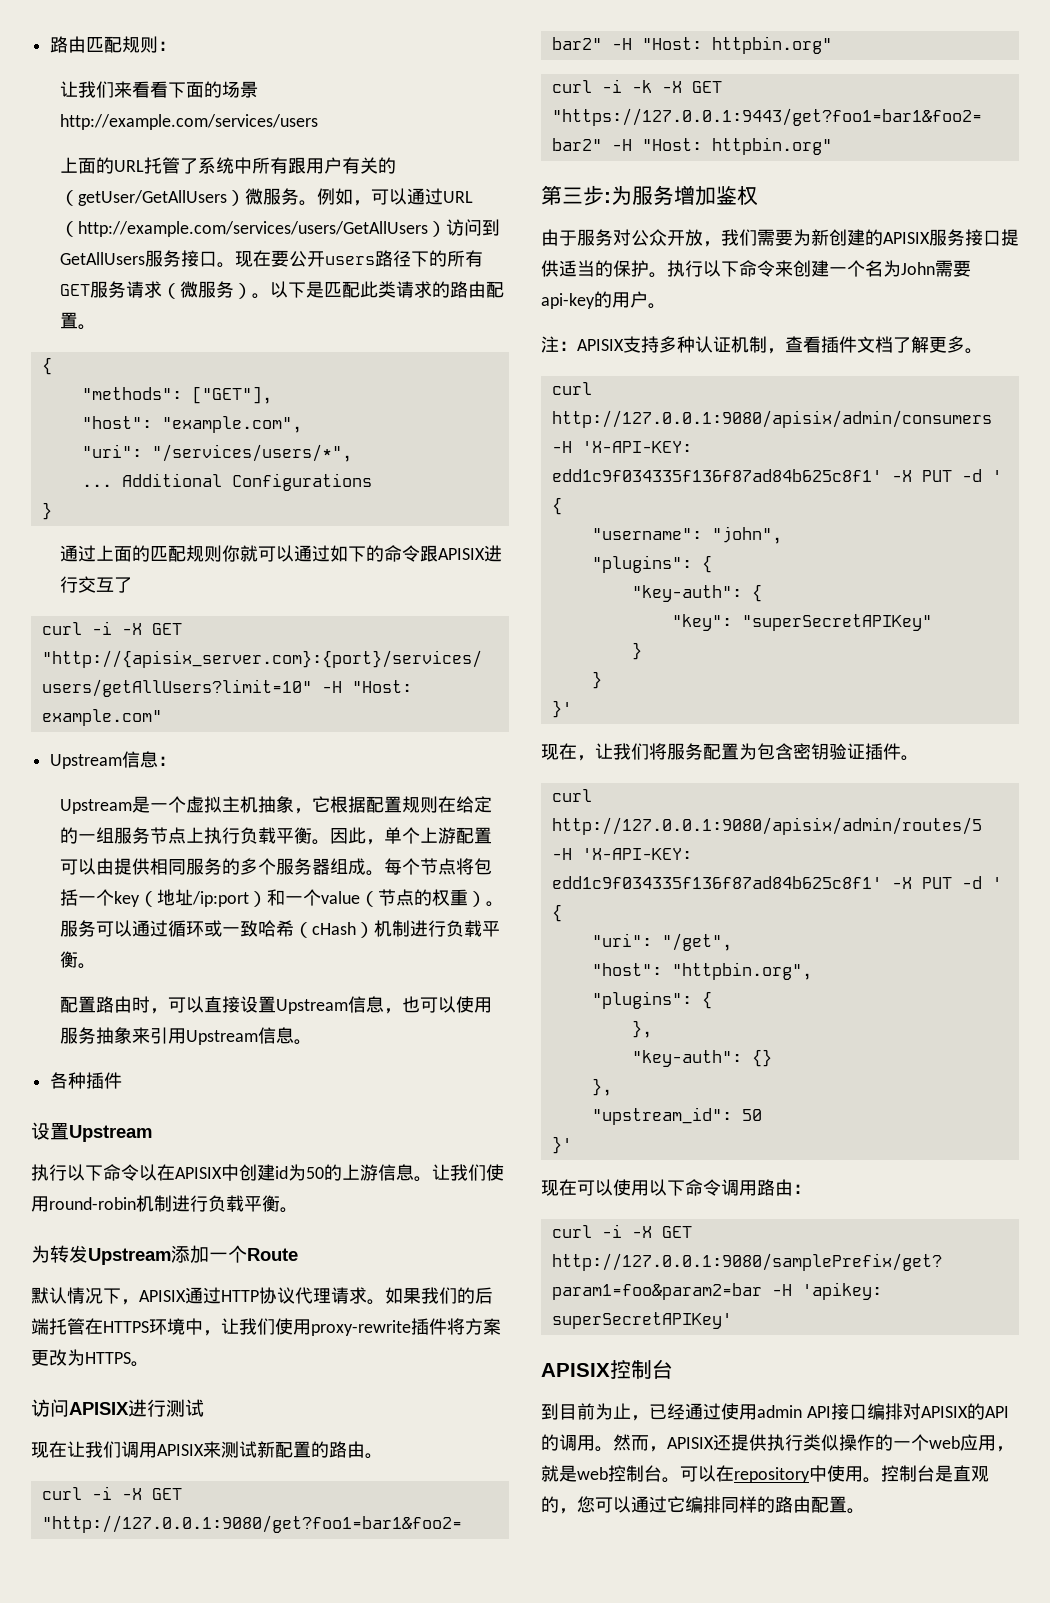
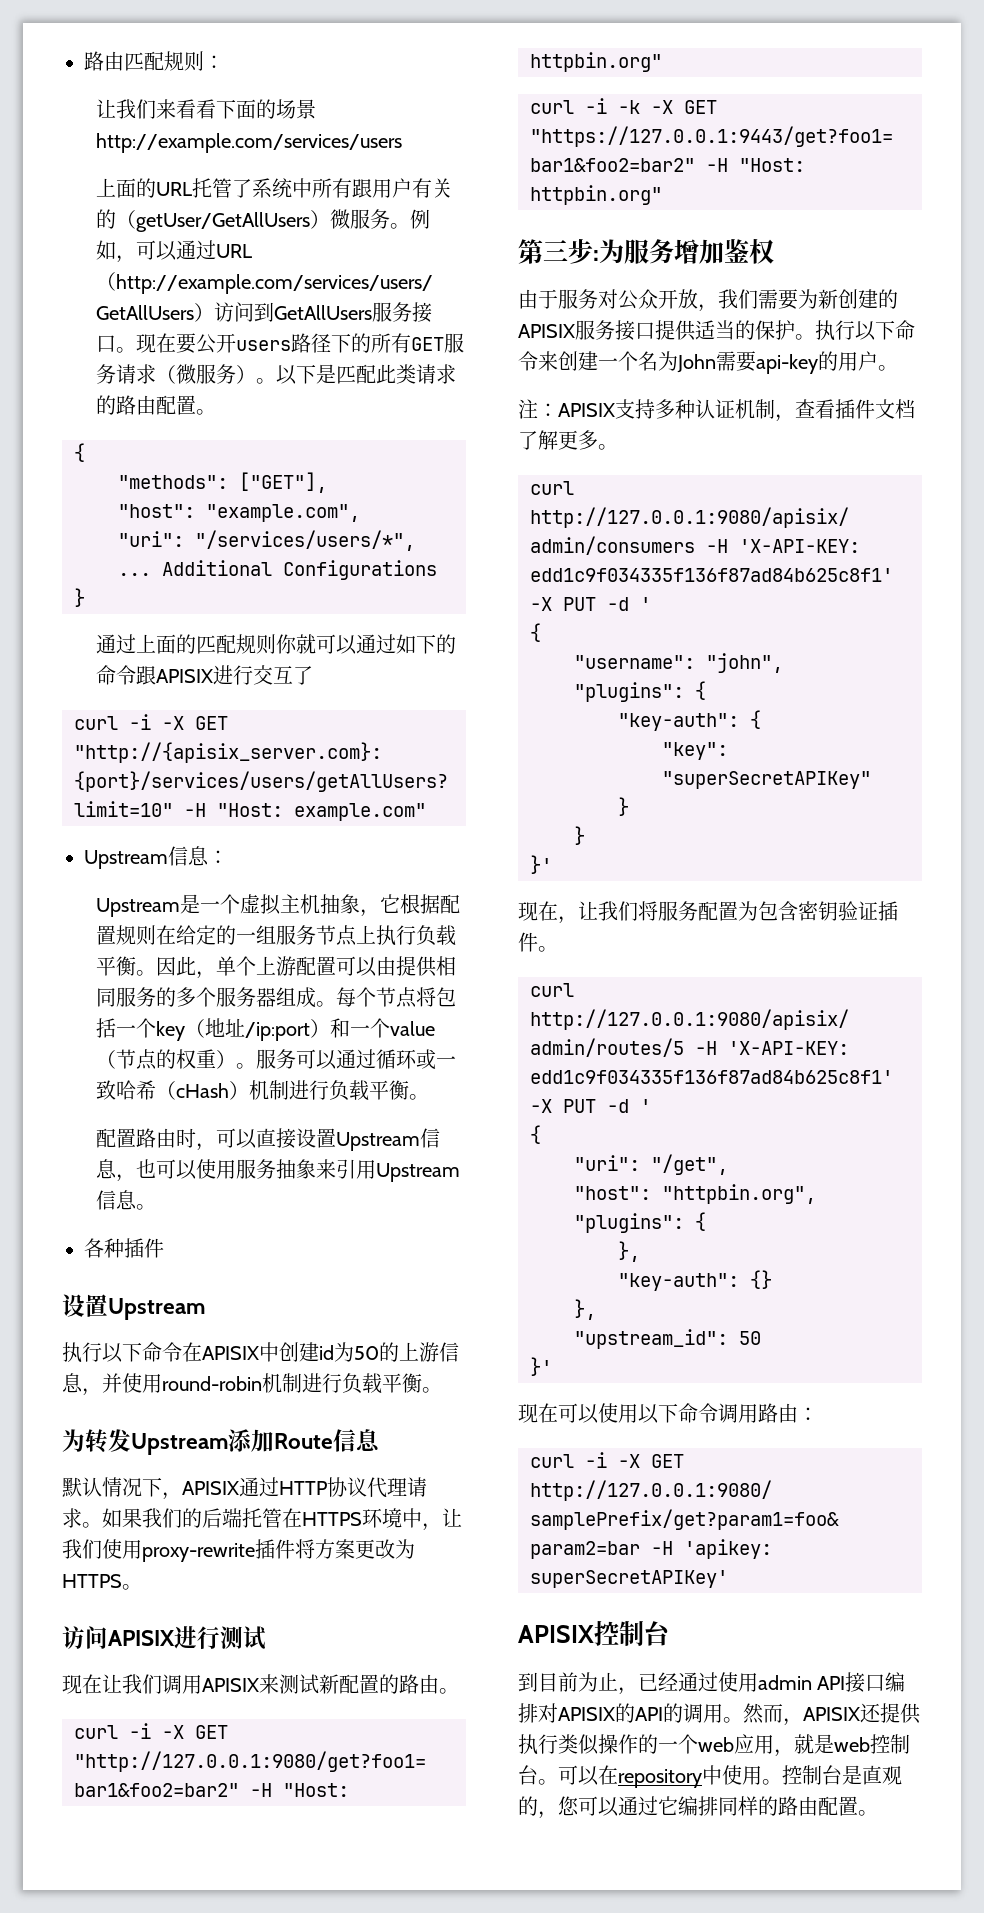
- 执行以下命令以在APISIX中创建id为50的上游信息。让我们使用round-robin机制进行负载平衡。
+ 执行以下命令在APISIX中创建id为50的上游信息，并使用round-robin机制进行负载平衡。
- 为转发Upstream添加一个Route
+ 为转发Upstream添加Route信息

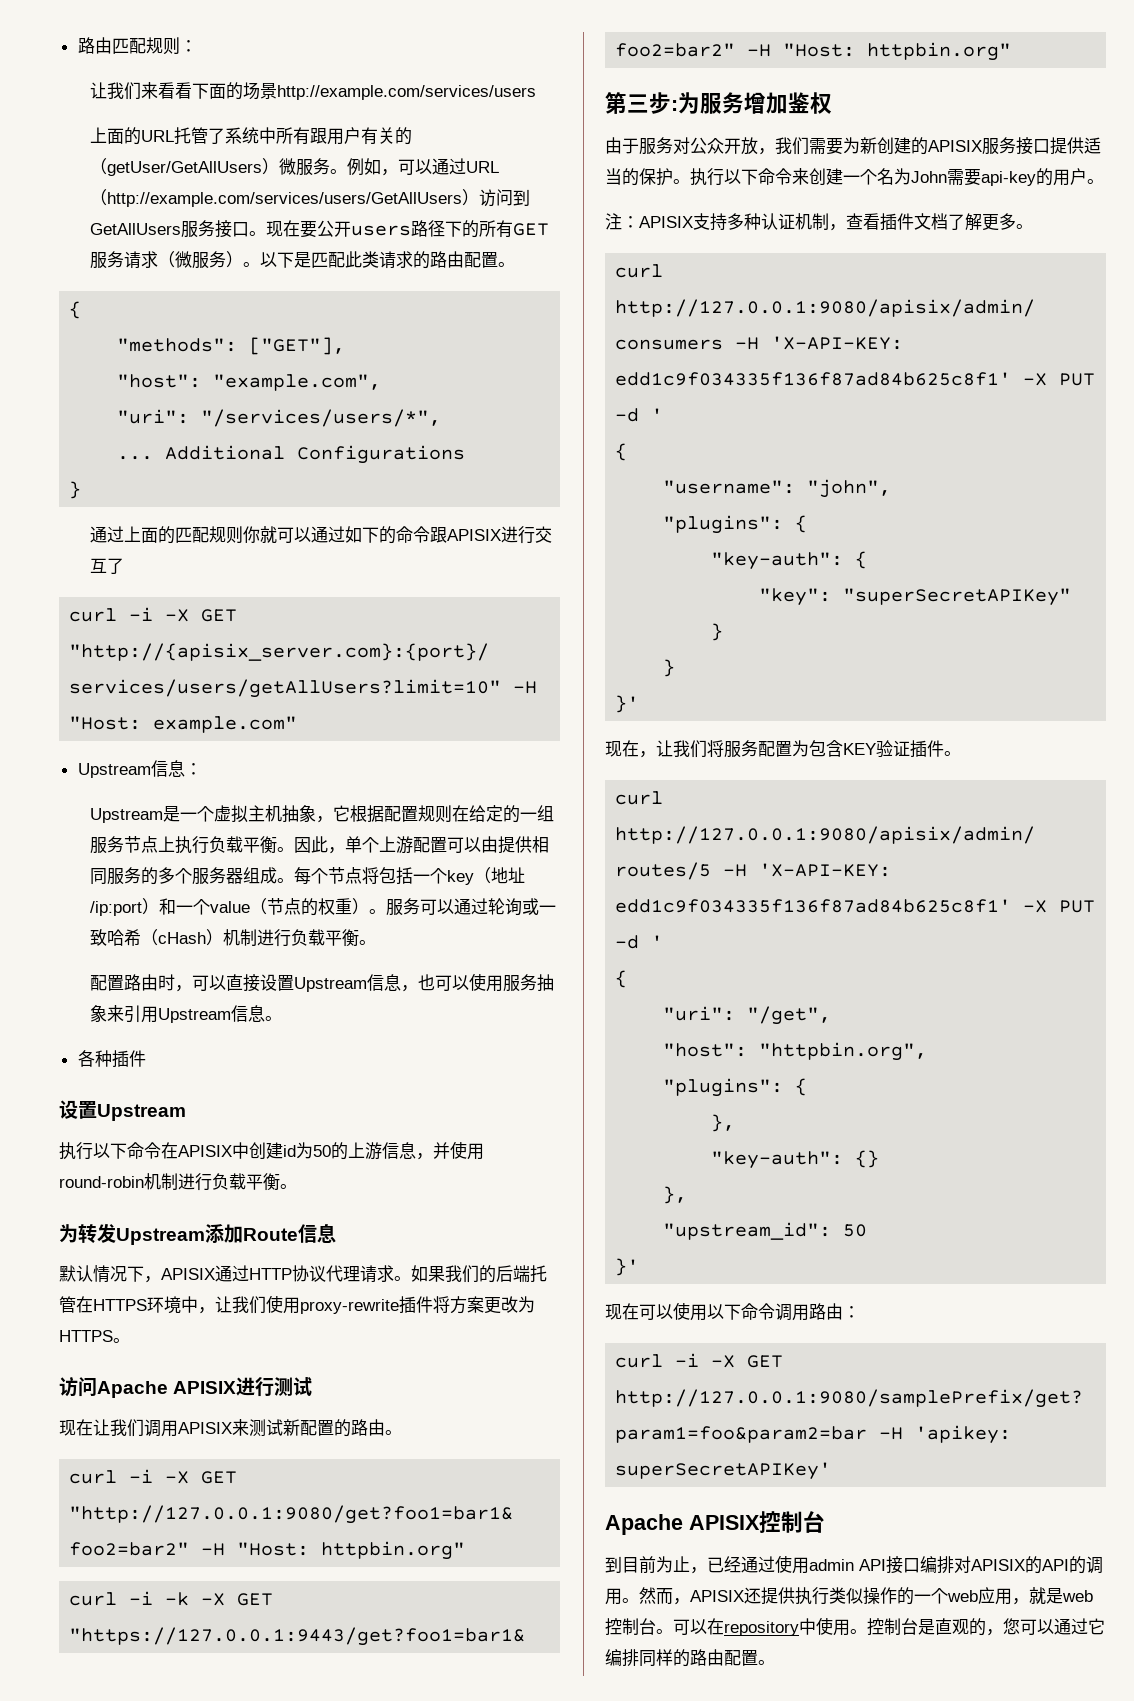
- 服务可以通过循环或一致哈希（cHash）机制进行负载平衡。
+ 服务可以通过轮询或一致哈希（cHash）机制进行负载平衡。
- 访问APISIX进行测试
+ 访问Apache APISIX进行测试
- 现在，让我们将服务配置为包含密钥验证插件。
+ 现在，让我们将服务配置为包含KEY验证插件。
- APISIX控制台
+ Apache APISIX控制台

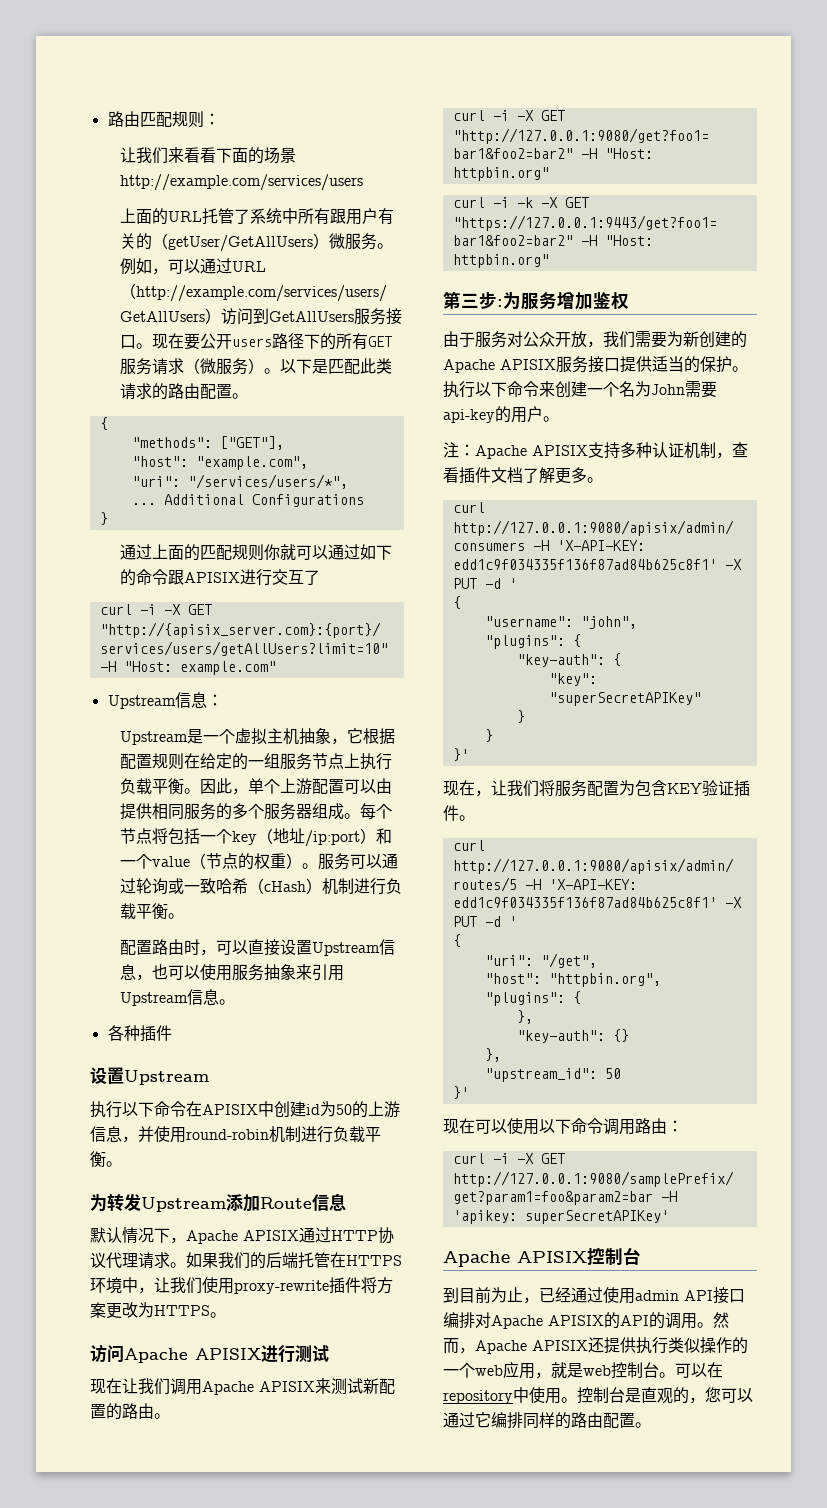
- 默认情况下，APISIX通过HTTP协议代理请求。
+ 默认情况下，Apache APISIX通过HTTP协议代理请求。
- 现在让我们调用APISIX来测试新配置的路由。
+ 现在让我们调用Apache APISIX来测试新配置的路由。
- 由于服务对公众开放，我们需要为新创建的APISIX服务接口提供适当的保护。
+ 由于服务对公众开放，我们需要为新创建的Apache APISIX服务接口提供适当的保护。
- 注：APISIX支持多种认证机制，查看插件文档了解更多。
+ 注：Apache APISIX支持多种认证机制，查看插件文档了解更多。
- 到目前为止，已经通过使用admin API接口编排对APISIX的API的调用。
+ 到目前为止，已经通过使用admin API接口编排对Apache APISIX的API的调用。
- 然而，APISIX还提供执行类似操作的一个web应用，就是web控制台。
+ 然而，Apache APISIX还提供执行类似操作的一个web应用，就是web控制台。

